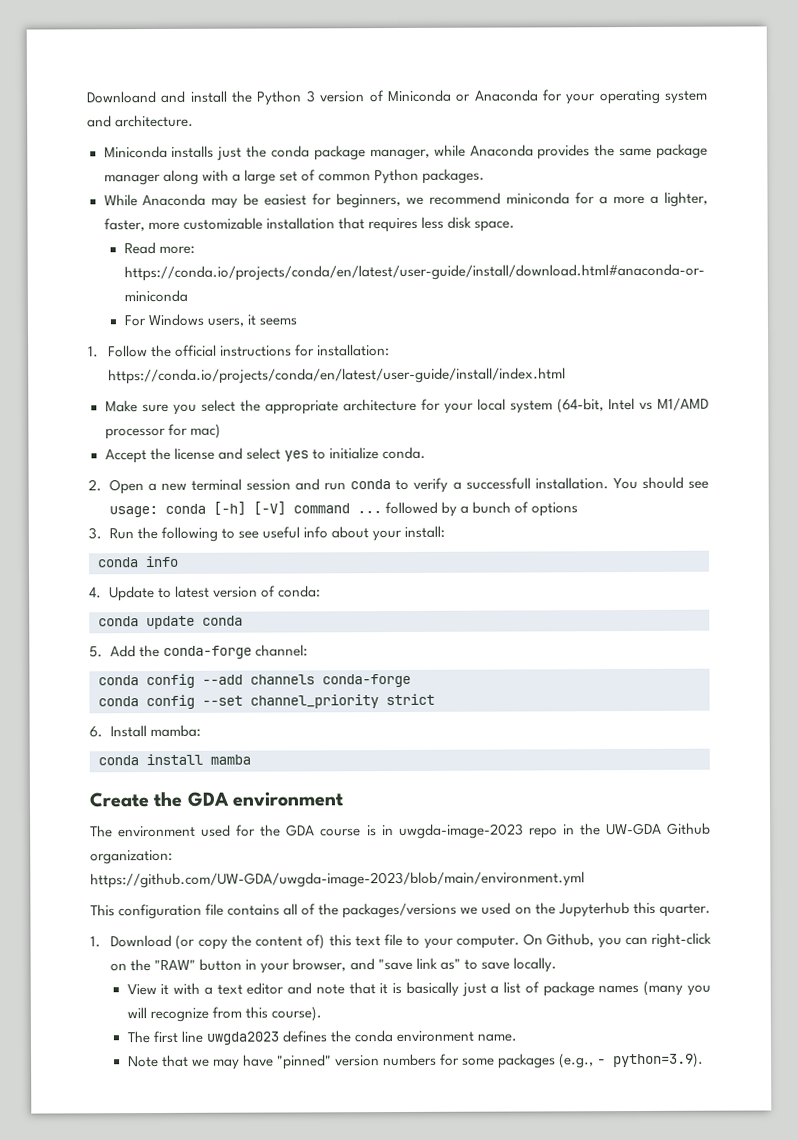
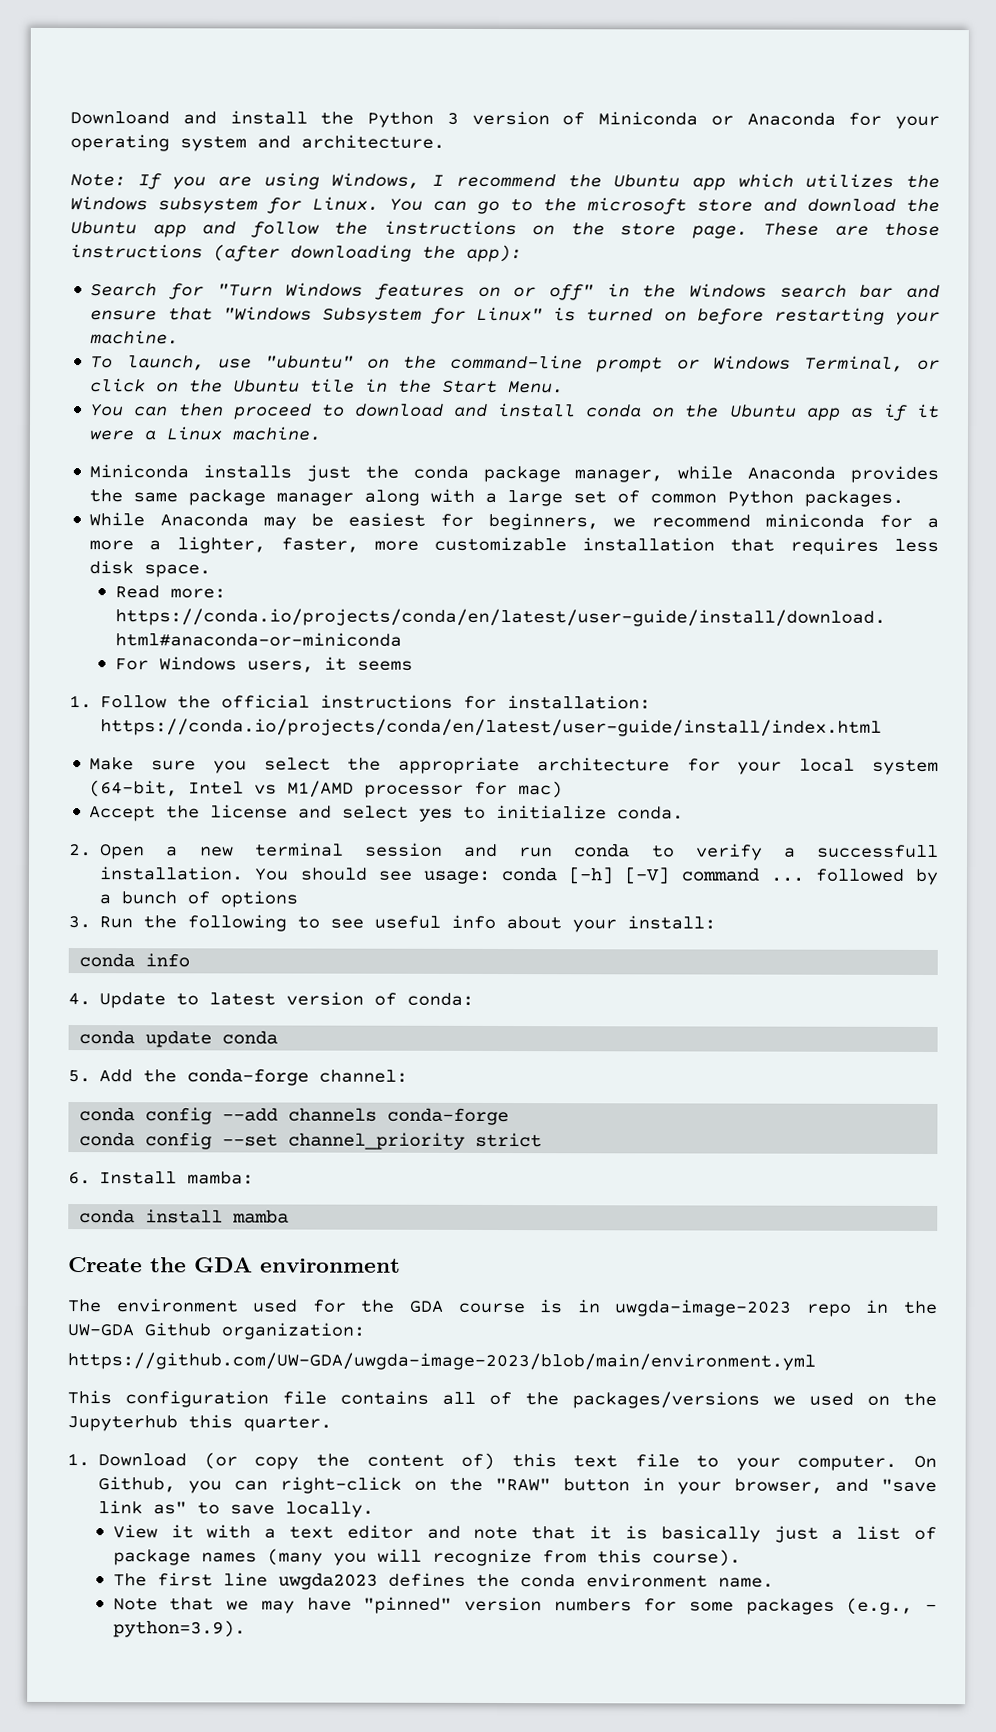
+ Note: If you are using Windows, I recommend the Ubuntu app which utilizes the Windows subsystem for Linux. You can go to the microsoft store and download the Ubuntu app and follow the instructions on the store page. These are those instructions (after downloading the app):
+ Search for "Turn Windows features on or off" in the Windows search bar and ensure that "Windows Subsystem for Linux" is turned on before restarting your machine.
+ To launch, use "ubuntu" on the command-line prompt or Windows Terminal, or click on the Ubuntu tile in the Start Menu.
+ You can then proceed to download and install conda on the Ubuntu app as if it were a Linux machine.

